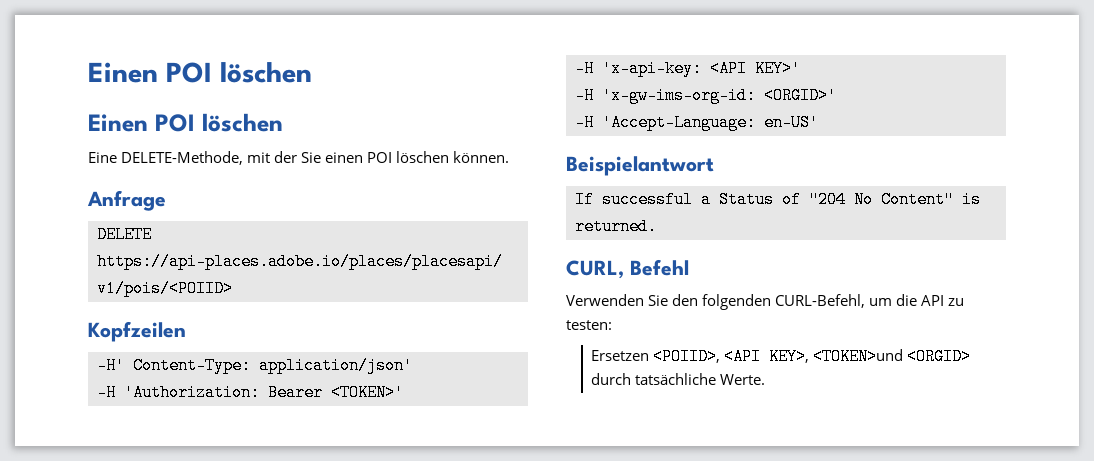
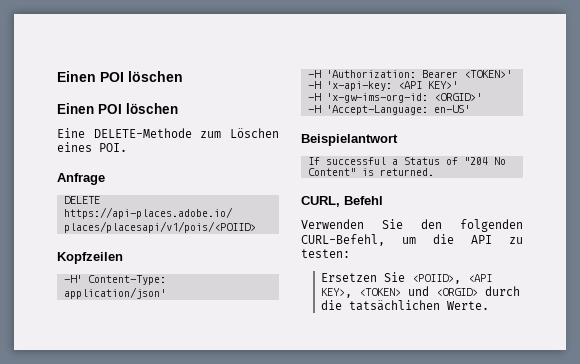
- Eine DELETE-Methode, mit der Sie einen POI löschen können.
+ Eine DELETE-Methode zum Löschen eines POI.
- Ersetzen <POIID>, <API KEY>, <TOKEN>und <ORGID> durch tatsächliche Werte.
+ Ersetzen Sie <POIID>, <API KEY>, <TOKEN> und <ORGID> durch die tatsächlichen Werte.

